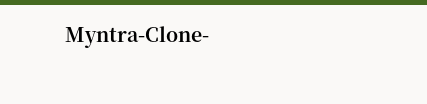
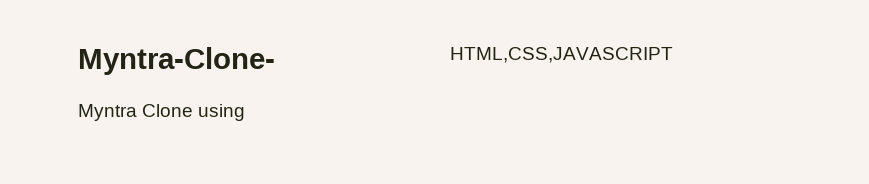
+ Myntra Clone using HTML,CSS,JAVASCRIPT

